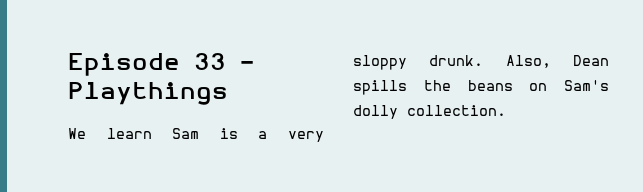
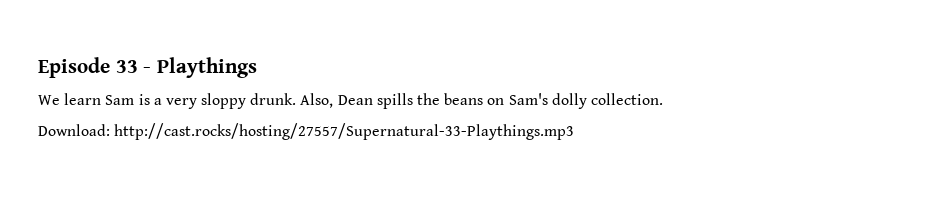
+ Download: http://cast.rocks/hosting/27557/Supernatural-33-Playthings.mp3

